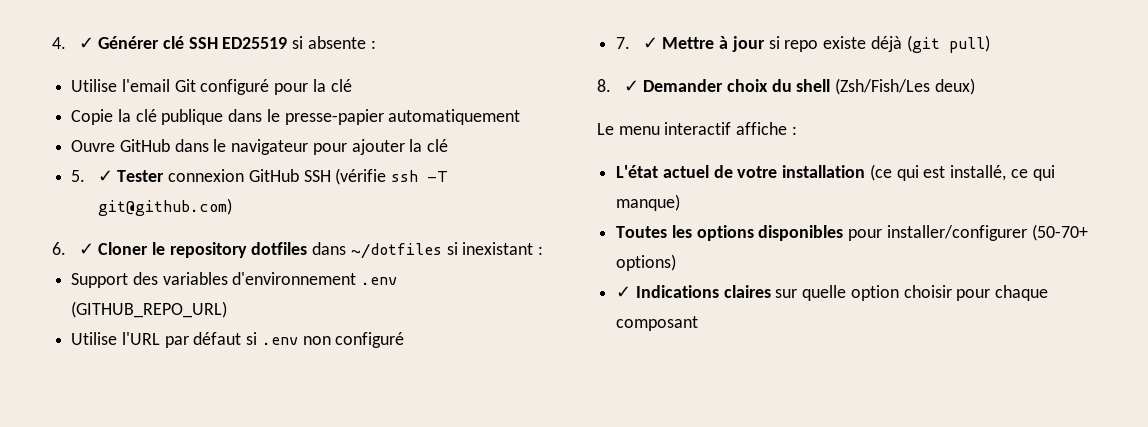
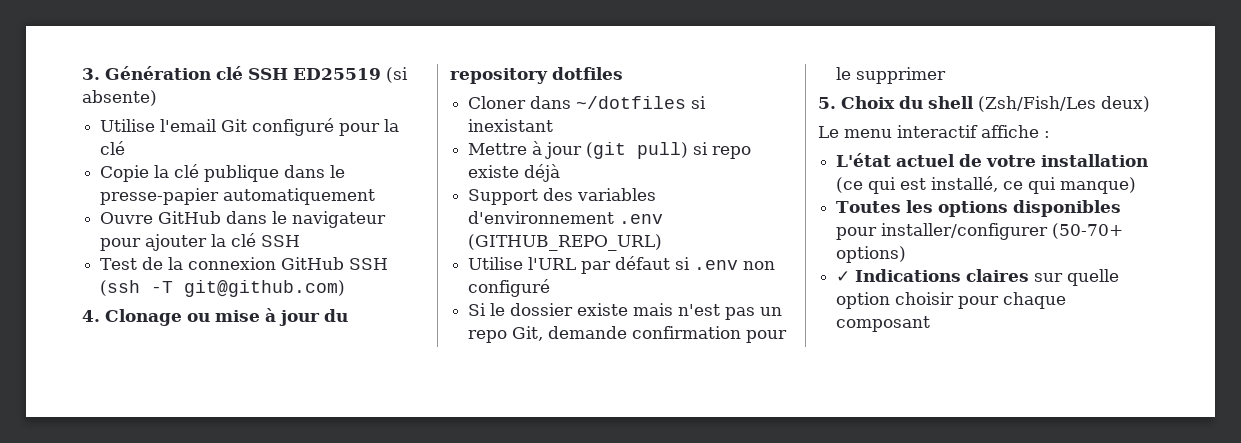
- 4. ✓ Générer clé SSH ED25519 si absente :
+ 3. Génération clé SSH ED25519 (si absente)
- Ouvre GitHub dans le navigateur pour ajouter la clé
- 5. ✓ Tester connexion GitHub SSH (vérifie ssh -T git@github.com)
+ Ouvre GitHub dans le navigateur pour ajouter la clé SSH
+ Test de la connexion GitHub SSH (ssh -T git@github.com)
- 6. ✓ Cloner le repository dotfiles dans ~/dotfiles si inexistant :
+ 4. Clonage ou mise à jour du repository dotfiles
+ Cloner dans ~/dotfiles si inexistant
+ Mettre à jour (git pull) si repo existe déjà
- 7. ✓ Mettre à jour si repo existe déjà (git pull)
- 8. ✓ Demander choix du shell (Zsh/Fish/Les deux)
+ Si le dossier existe mais n'est pas un repo Git, demande confirmation pour le supprimer
+ 5. Choix du shell (Zsh/Fish/Les deux)

